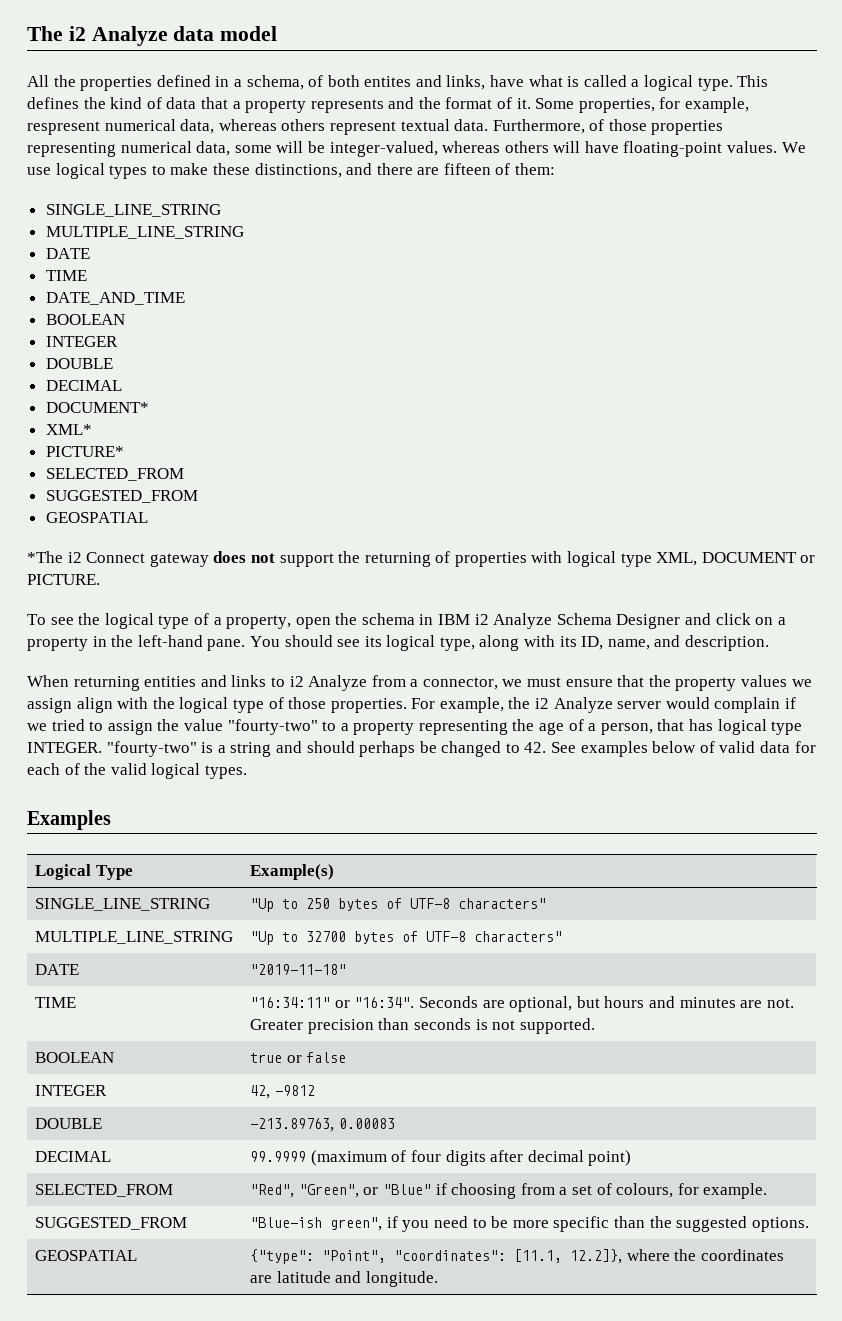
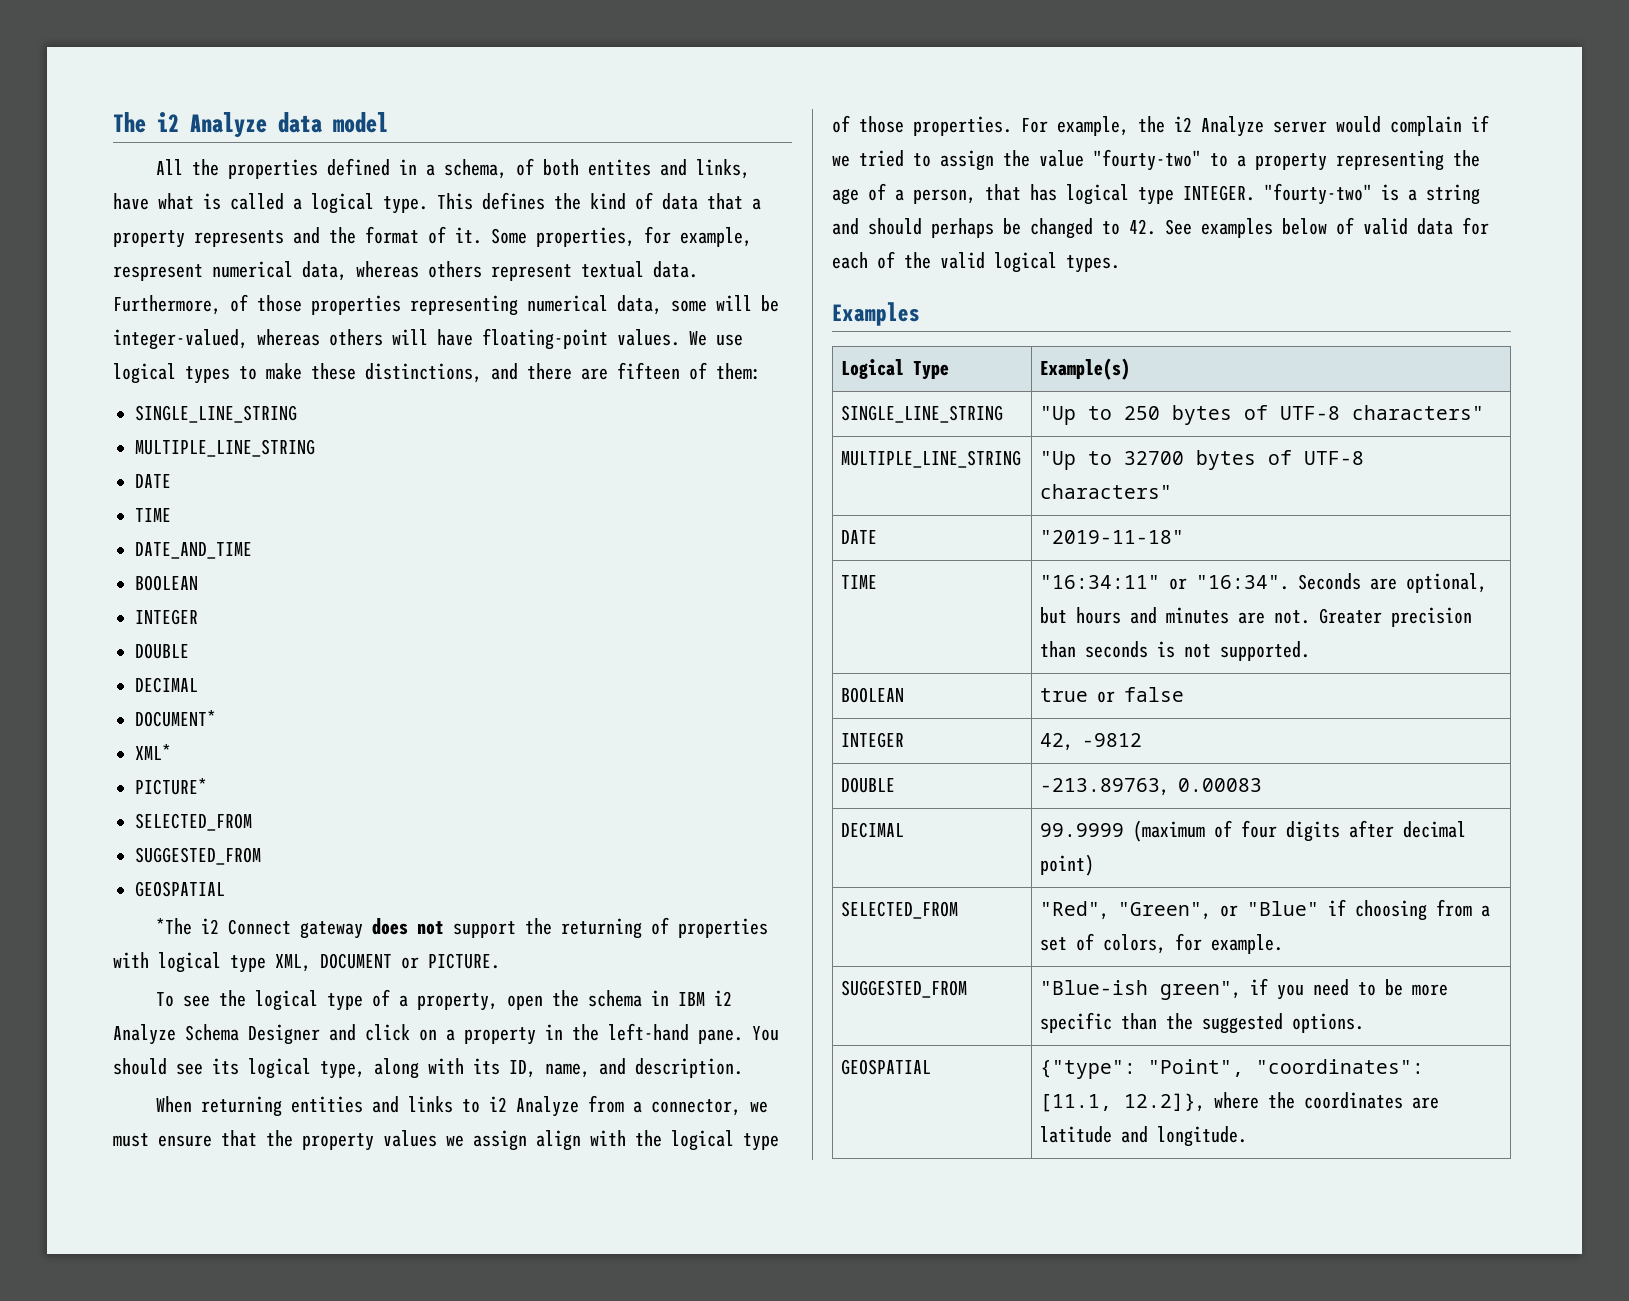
- SELECTED_FROM | "Red", "Green", or "Blue" if choosing from a set of colours, for example.
+ SELECTED_FROM | "Red", "Green", or "Blue" if choosing from a set of colors, for example.

